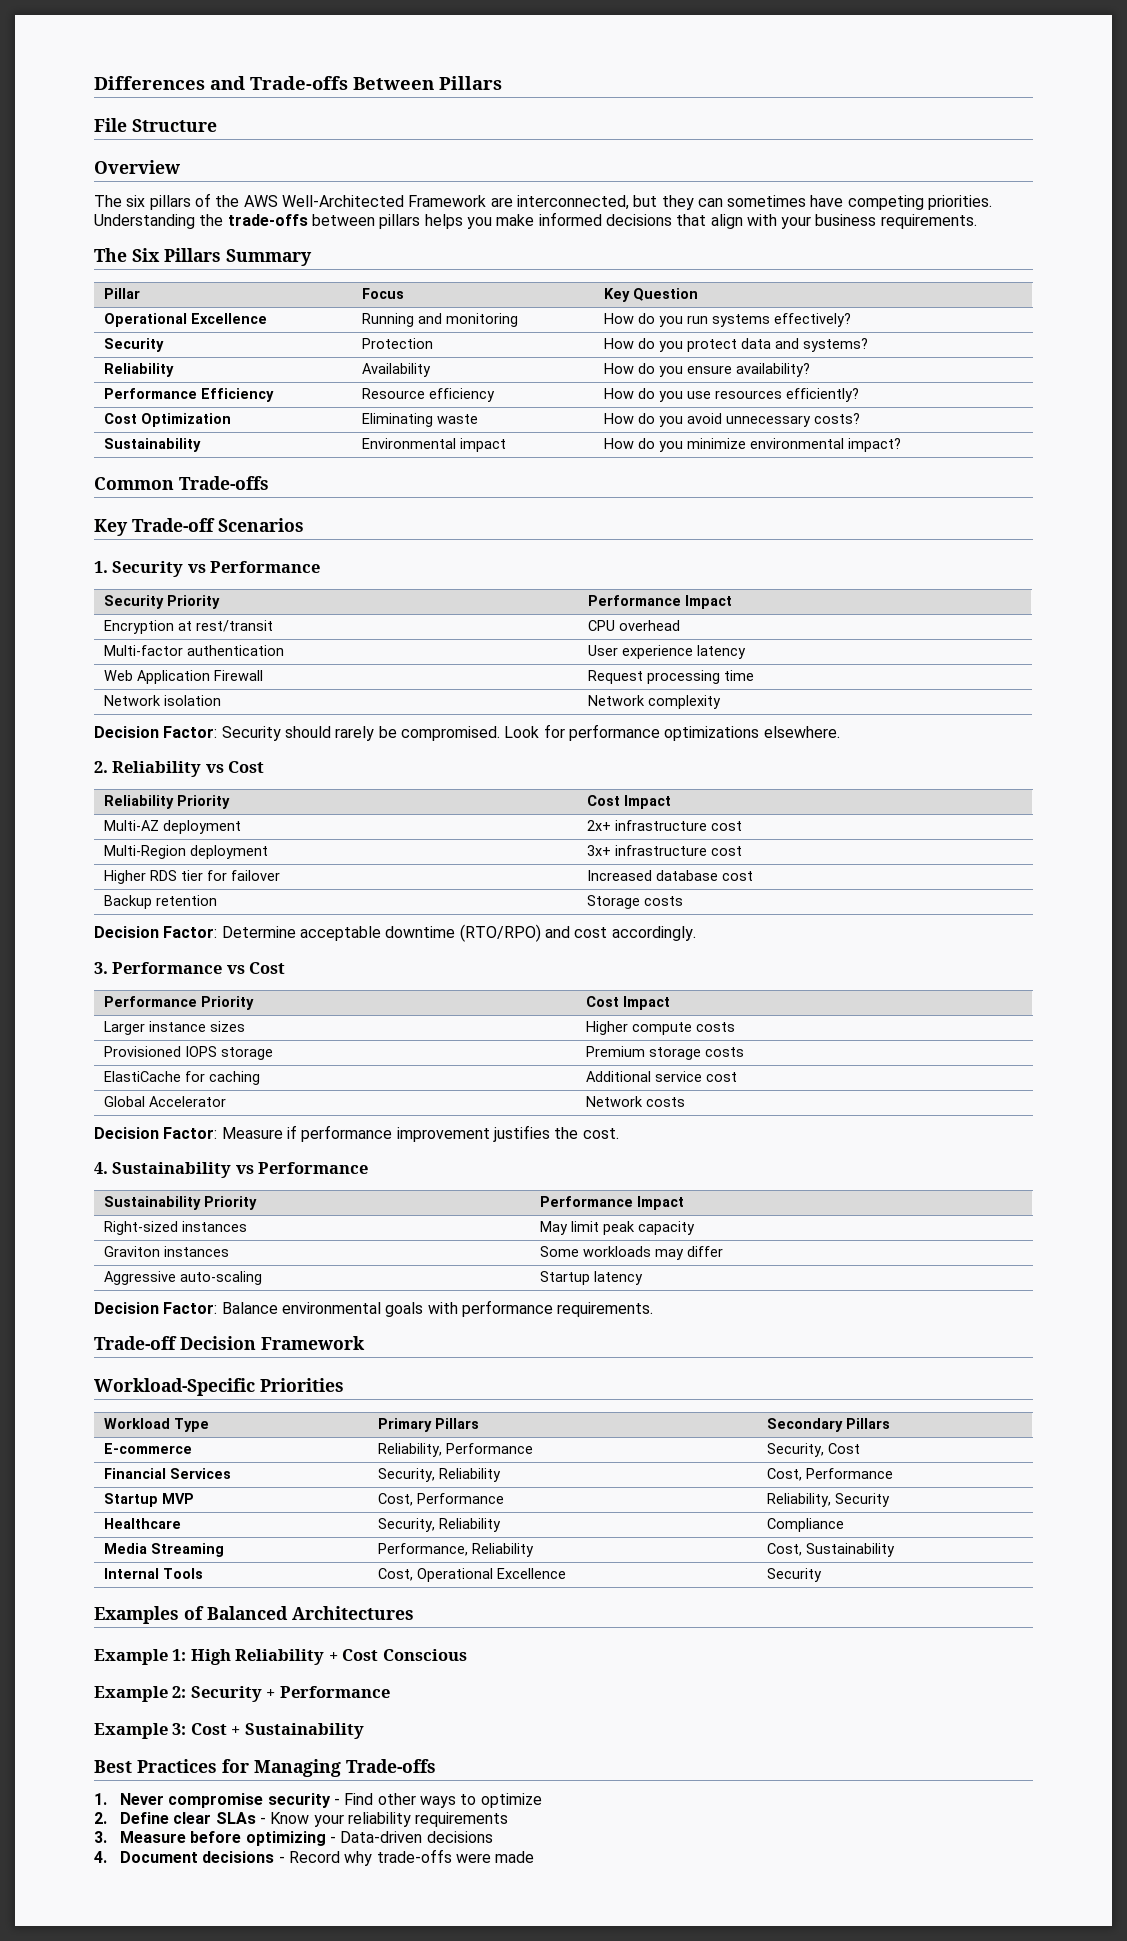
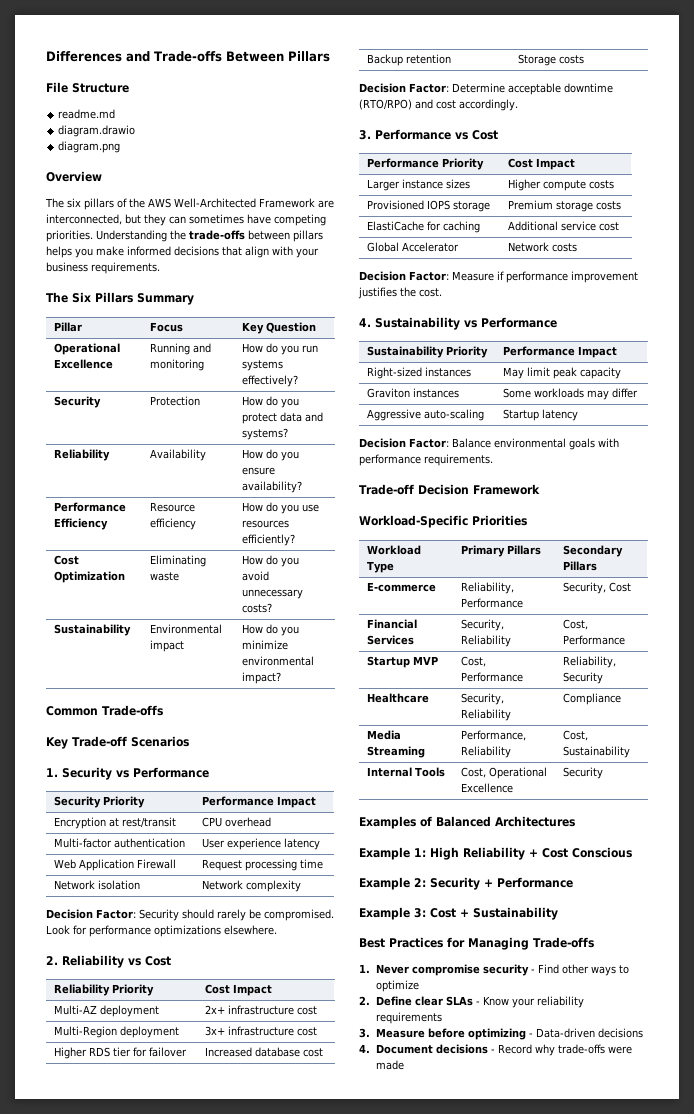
+ readme.md
+ diagram.drawio
+ diagram.png

